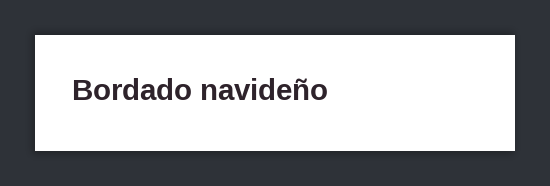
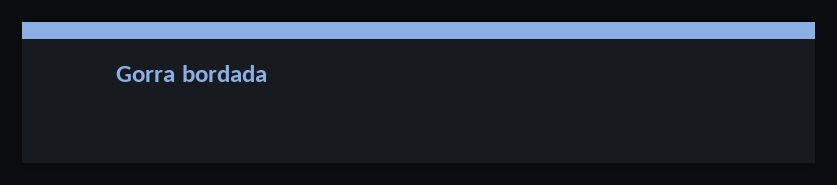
- Bordado navideño
+ Gorra bordada

